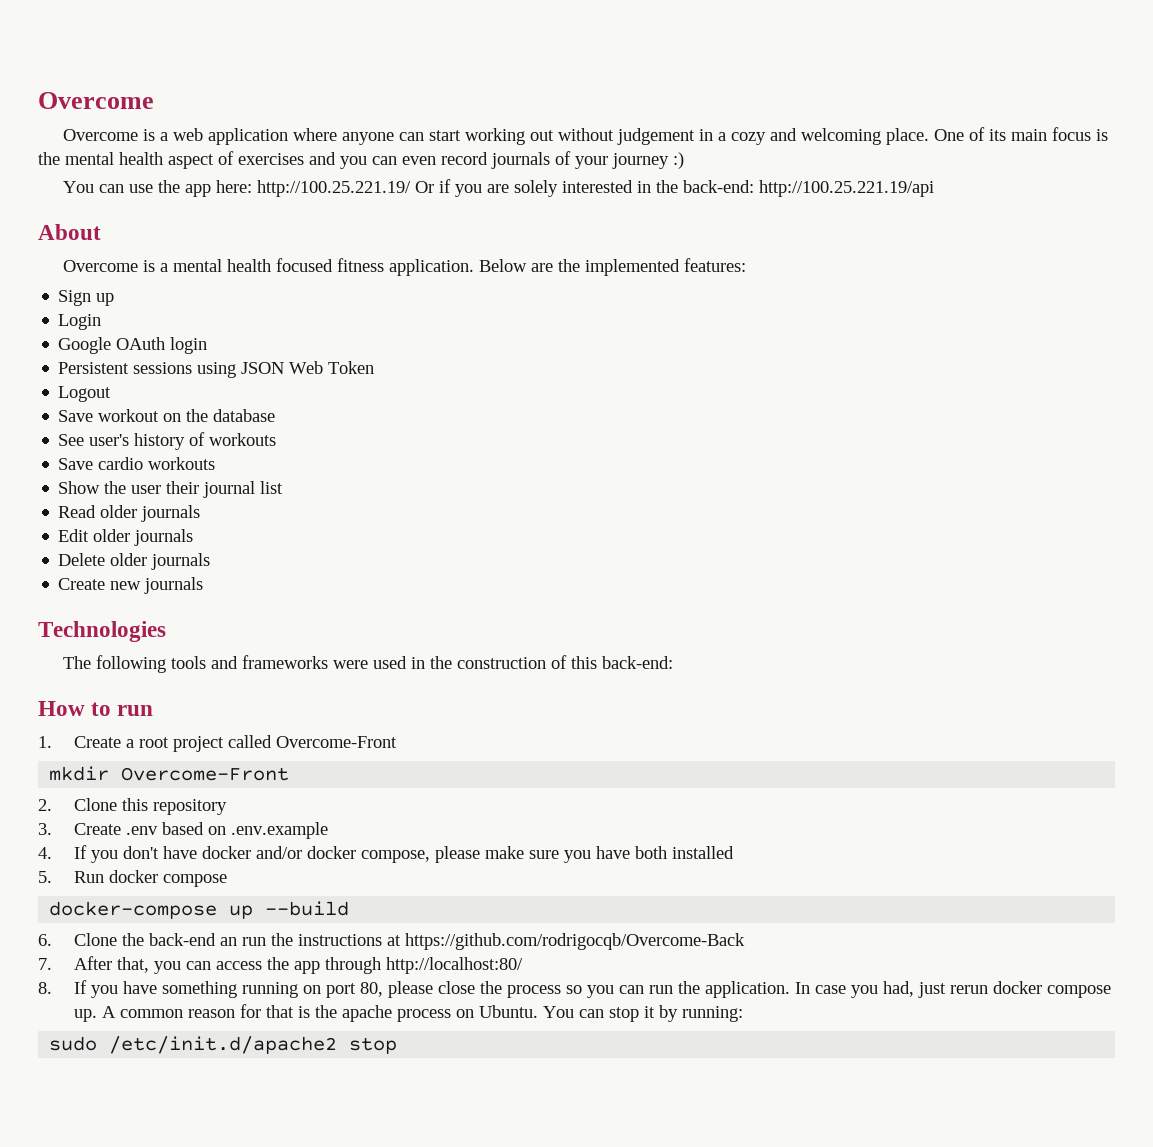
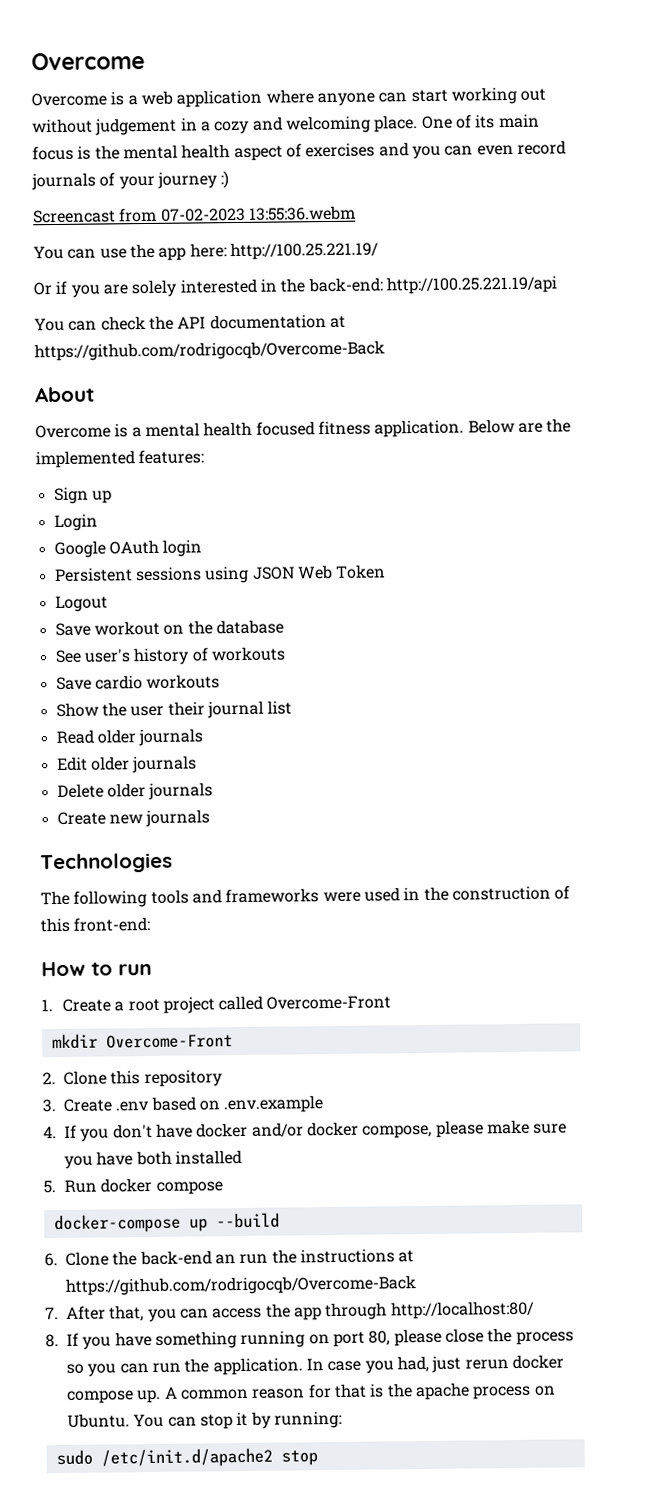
+ Screencast from 07-02-2023 13:55:36.webm
- You can use the app here: http://100.25.221.19/ Or if you are solely interested in the back-end: http://100.25.221.19/api
+ You can use the app here: http://100.25.221.19/
+ Or if you are solely interested in the back-end: http://100.25.221.19/api
+ You can check the API documentation at https://github.com/rodrigocqb/Overcome-Back
- The following tools and frameworks were used in the construction of this back-end:
+ The following tools and frameworks were used in the construction of this front-end:

